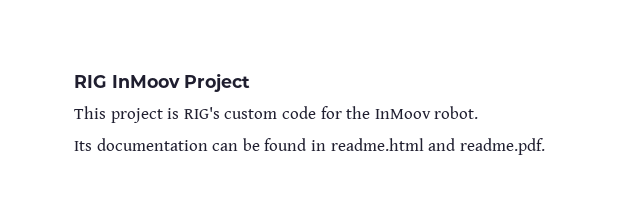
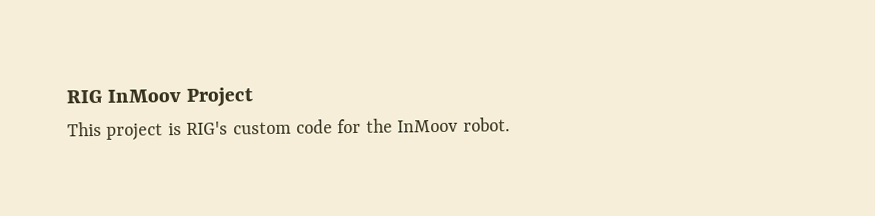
- Its documentation can be found in readme.html and readme.pdf.

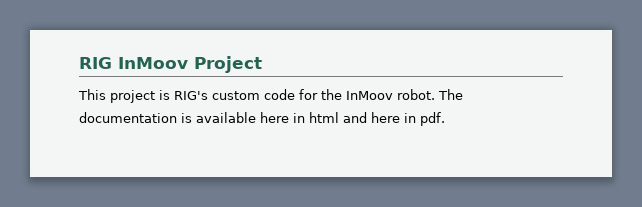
+ The documentation is available here in html and here in pdf.

